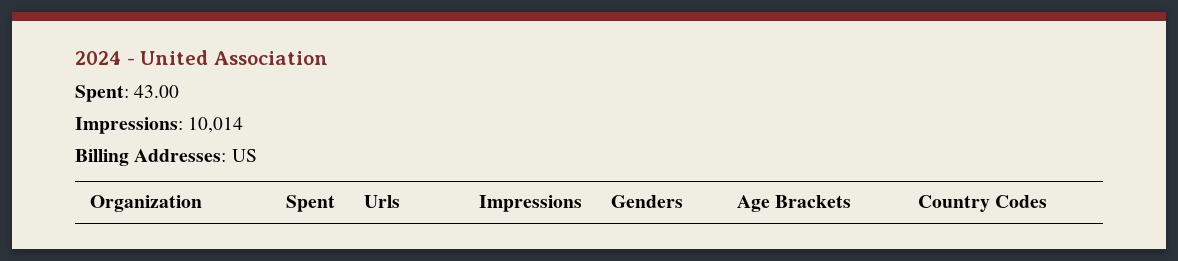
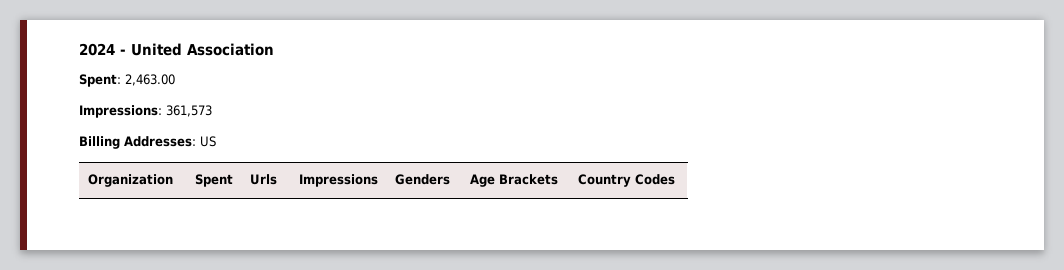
- Spent: 43.00
+ Spent: 2,463.00
- Impressions: 10,014
+ Impressions: 361,573

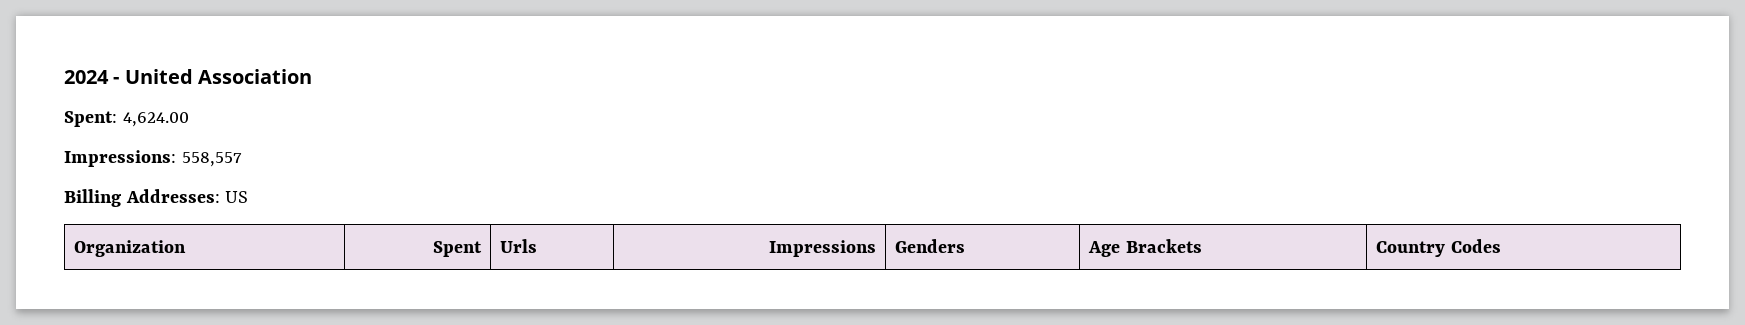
- Spent: 2,463.00
+ Spent: 4,624.00
- Impressions: 361,573
+ Impressions: 558,557

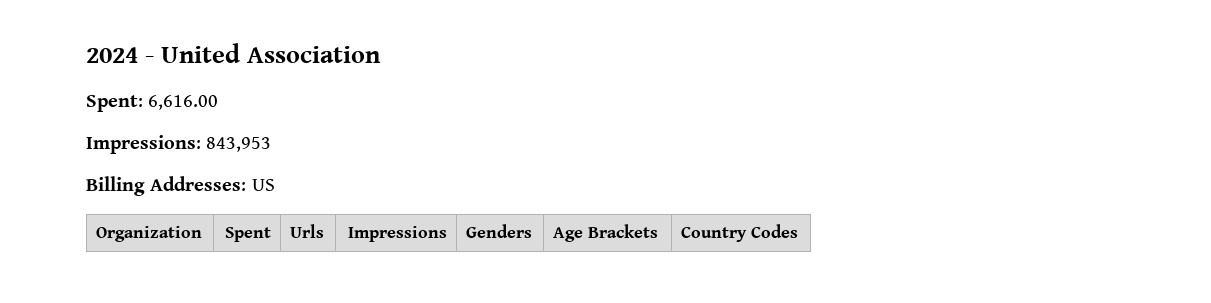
- Spent: 4,624.00
+ Spent: 6,616.00
- Impressions: 558,557
+ Impressions: 843,953

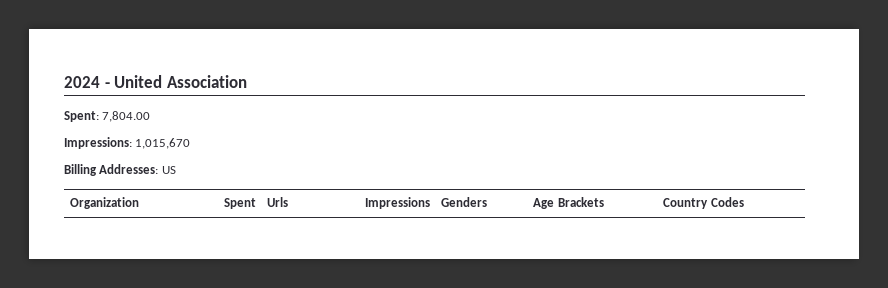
- Spent: 6,616.00
+ Spent: 7,804.00
- Impressions: 843,953
+ Impressions: 1,015,670

